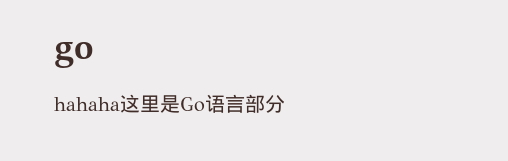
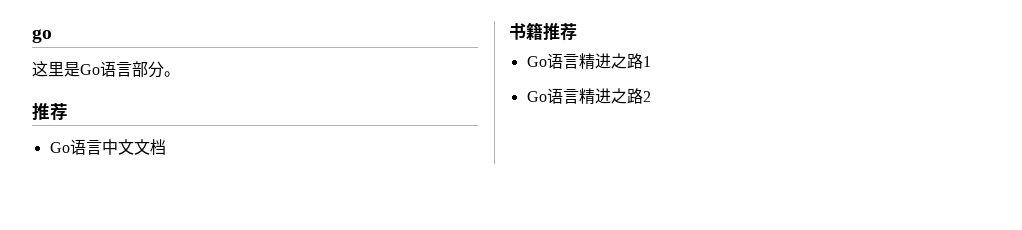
- hahaha这里是Go语言部分
+ 这里是Go语言部分。
+ 推荐
+ Go语言中文文档
+ 书籍推荐
+ Go语言精进之路1
+ Go语言精进之路2

